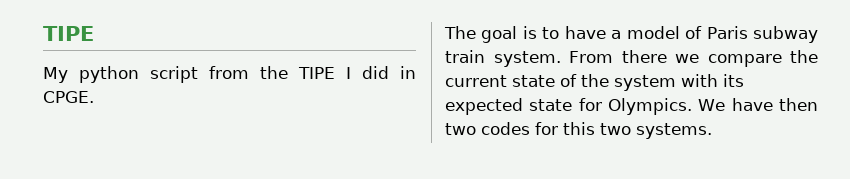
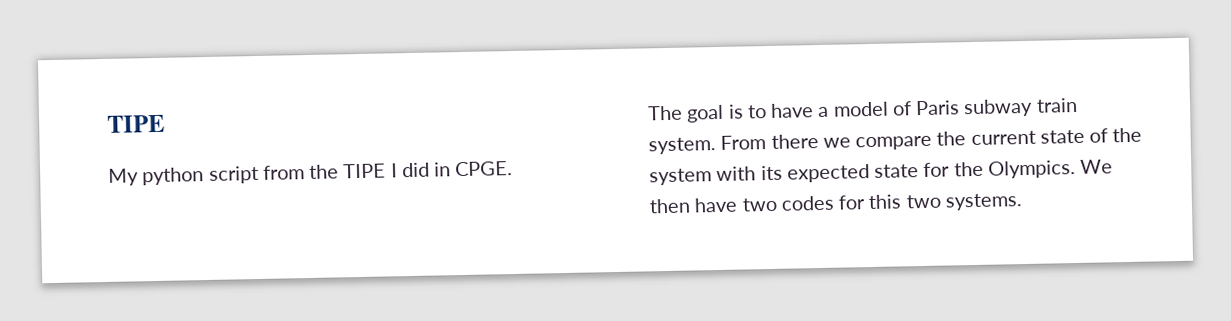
- From there we compare the current state of the system with its expected state for Olympics.
+ From there we compare the current state of the system with its expected state for the Olympics.
- We have then two codes for this two systems.
+ We then have two codes for this two systems.

